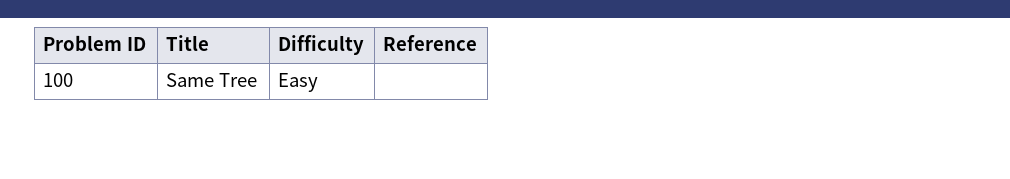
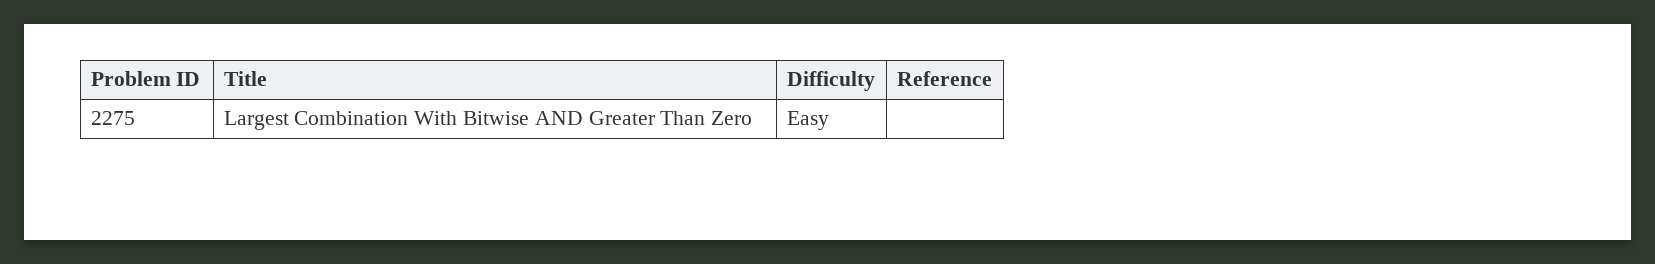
- 100 | Same Tree | Easy |
+ 2275 | Largest Combination With Bitwise AND Greater Than Zero | Easy |

